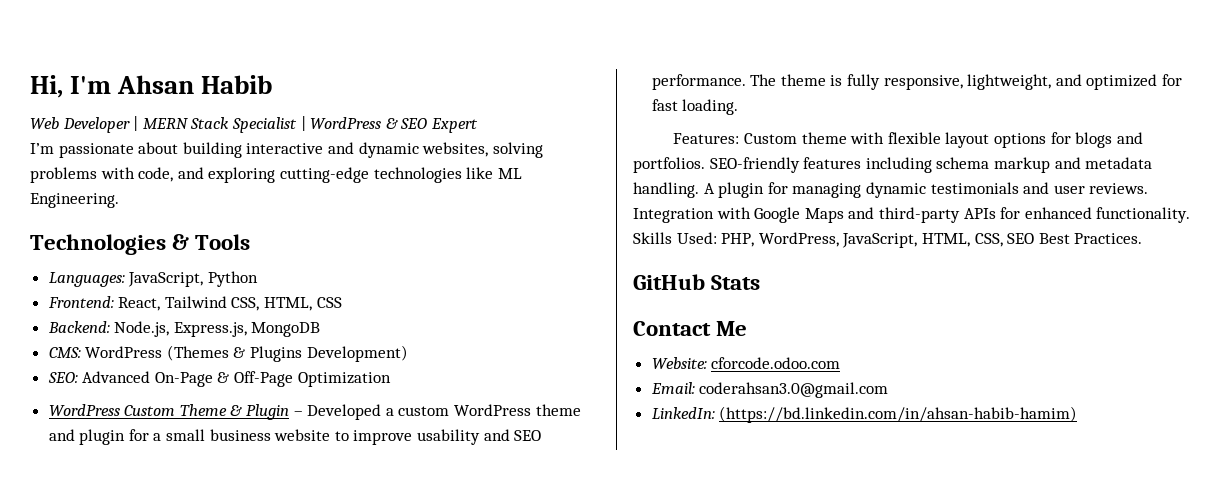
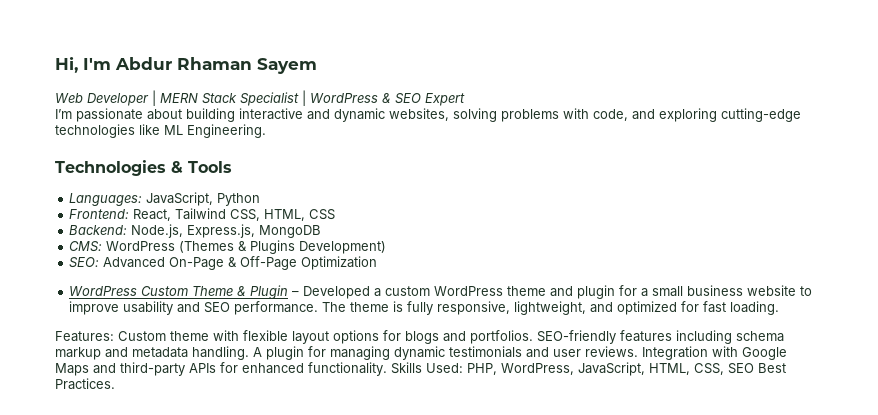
- Hi, I'm Ahsan Habib
+ Hi, I'm Abdur Rhaman Sayem
- GitHub Stats
- Contact Me
- Website: cforcode.odoo.com
- Email: coderahsan3.0@gmail.com
- LinkedIn: (https://bd.linkedin.com/in/ahsan-habib-hamim)

